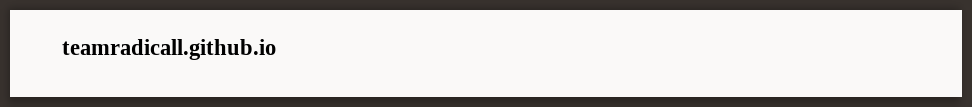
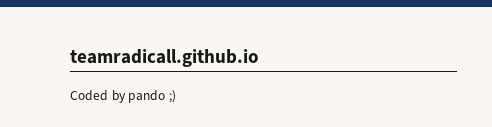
+ Coded by pando ;)

